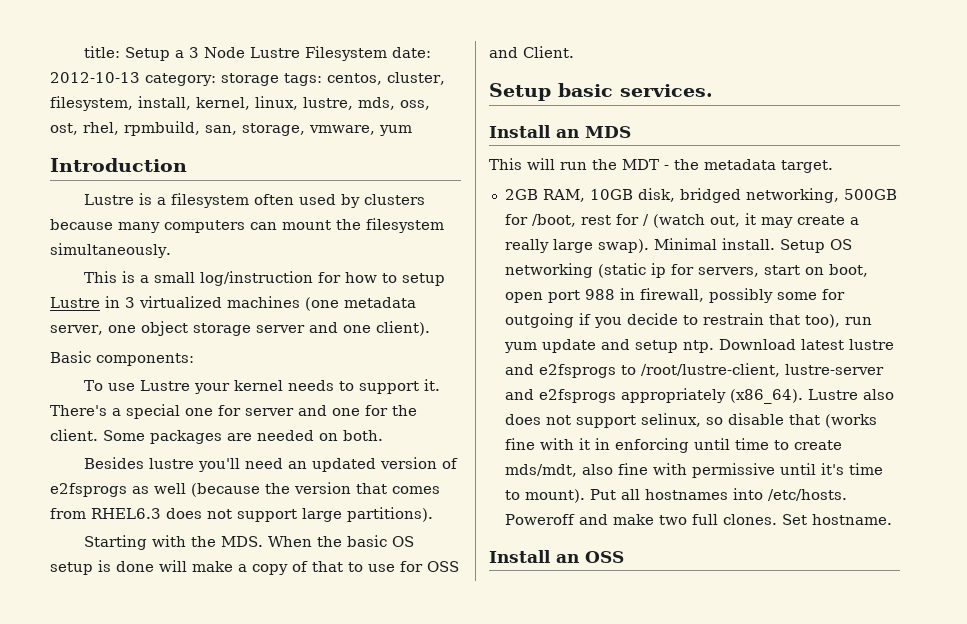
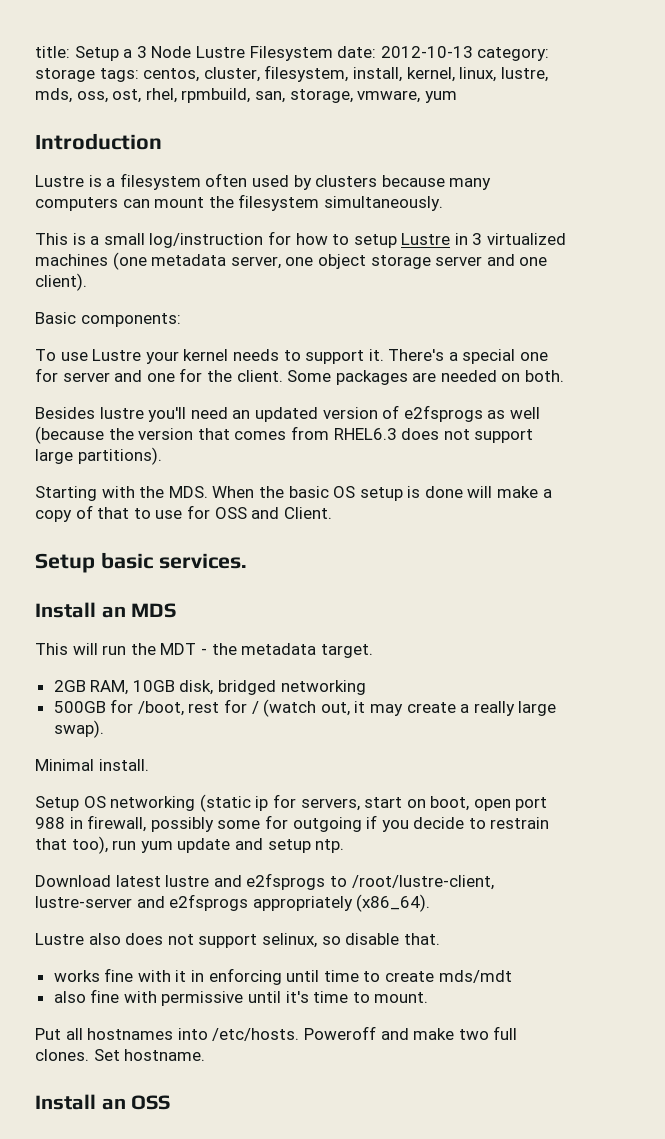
- 2GB RAM, 10GB disk, bridged networking, 500GB for /boot, rest for / (watch out, it may create a really large swap). Minimal install. Setup OS networking (static ip for servers, start on boot, open port 988 in firewall, possibly some for outgoing if you decide to restrain that too), run yum update and setup ntp. Download latest lustre and e2fsprogs to /root/lustre-client, lustre-server and e2fsprogs appropriately (x86_64). Lustre also does not support selinux, so disable that (works fine with it in enforcing until time to create mds/mdt, also fine with permissive until it's time to mount). Put all hostnames into /etc/hosts.
+ 2GB RAM, 10GB disk, bridged networking
+ 500GB for /boot, rest for / (watch out, it may create a really large swap).
+ Minimal install.
+ Setup OS networking (static ip for servers, start on boot, open port 988 in firewall, possibly some for outgoing if you decide to restrain that too), run yum update and setup ntp.
+ Download latest lustre and e2fsprogs to /root/lustre-client, lustre-server and e2fsprogs appropriately (x86_64).
+ Lustre also does not support selinux, so disable that.
+ works fine with it in enforcing until time to create mds/mdt
+ also fine with permissive until it's time to mount.
+ Put all hostnames into /etc/hosts.

